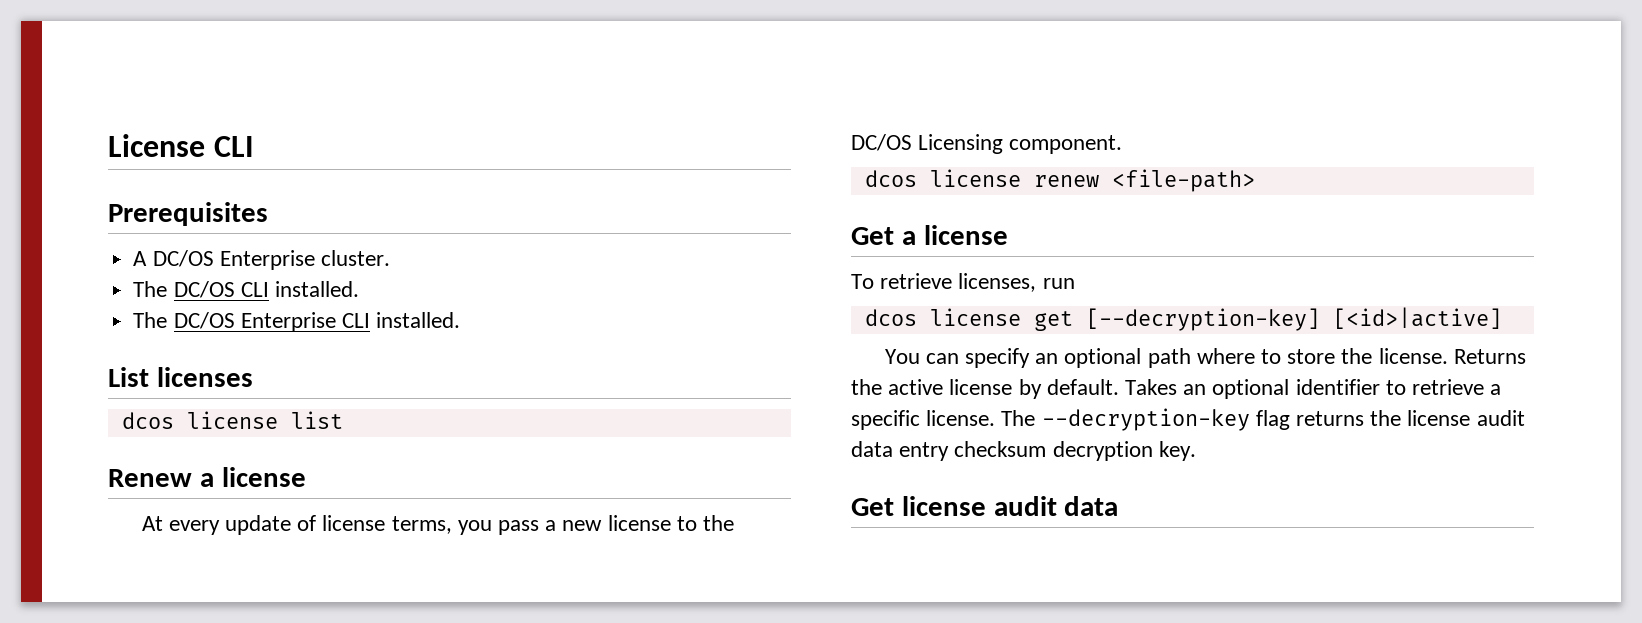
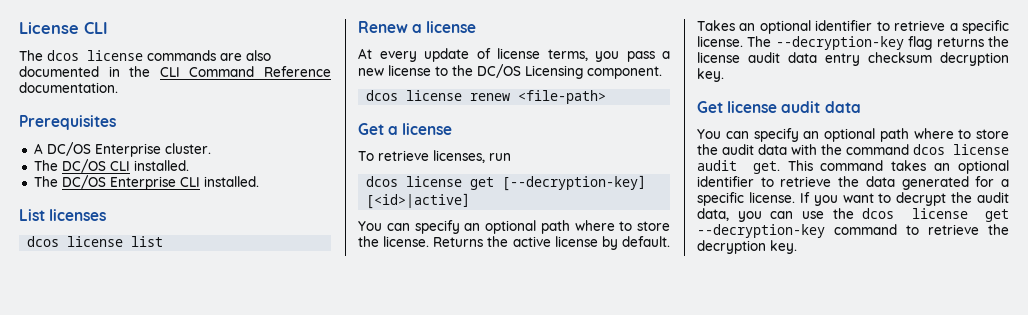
+ The dcos license commands are also documented in the CLI Command Reference documentation.
+ You can specify an optional path where to store the audit data with the command dcos license audit get. This command takes an optional identifier to retrieve the data generated for a specific license. If you want to decrypt the audit data, you can use the dcos license get --decryption-key command to retrieve the decryption key.

